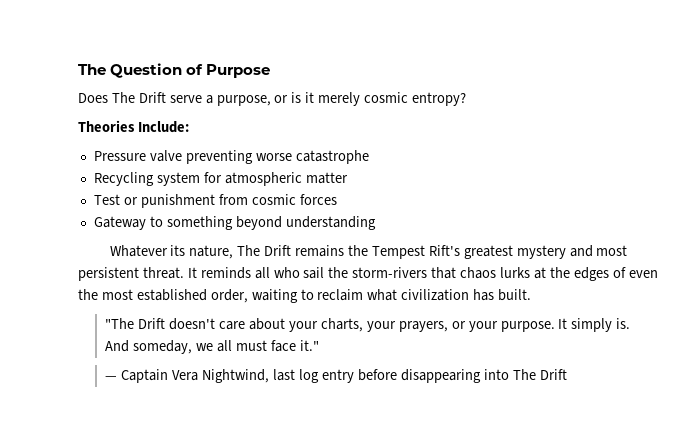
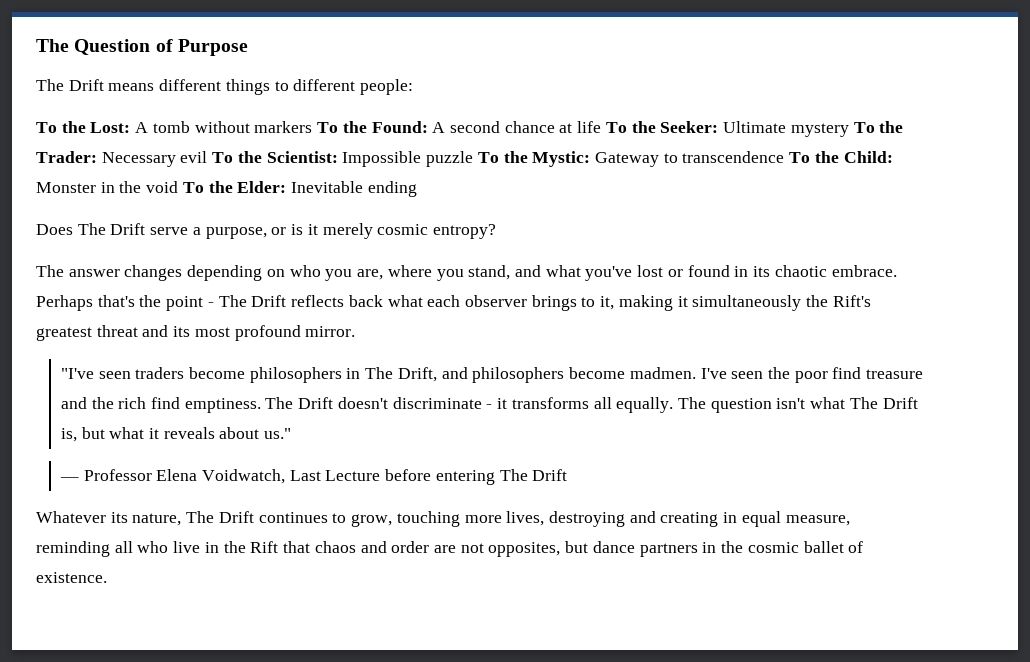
+ The Drift means different things to different people:
+ To the Lost: A tomb without markers To the Found: A second chance at life To the Seeker: Ultimate mystery To the Trader: Necessary evil To the Scientist: Impossible puzzle To the Mystic: Gateway to transcendence To the Child: Monster in the void To the Elder: Inevitable ending
- Theories Include:
- Pressure valve preventing worse catastrophe
- Recycling system for atmospheric matter
- Test or punishment from cosmic forces
- Gateway to something beyond understanding
+ The answer changes depending on who you are, where you stand, and what you've lost or found in its chaotic embrace. Perhaps that's the point - The Drift reflects back what each observer brings to it, making it simultaneously the Rift's greatest threat and its most profound mirror.
+ "I've seen traders become philosophers in The Drift, and philosophers become madmen. I've seen the poor find treasure and the rich find emptiness. The Drift doesn't discriminate - it transforms all equally. The question isn't what The Drift is, but what it reveals about us."
+ — Professor Elena Voidwatch, Last Lecture before entering The Drift
- Whatever its nature, The Drift remains the Tempest Rift's greatest mystery and most persistent threat. It reminds all who sail the storm-rivers that chaos lurks at the edges of even the most established order, waiting to reclaim what civilization has built.
- "The Drift doesn't care about your charts, your prayers, or your purpose. It simply is. And someday, we all must face it."
- — Captain Vera Nightwind, last log entry before disappearing into The Drift
+ Whatever its nature, The Drift continues to grow, touching more lives, destroying and creating in equal measure, reminding all who live in the Rift that chaos and order are not opposites, but dance partners in the cosmic ballet of existence.

